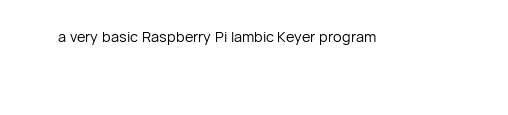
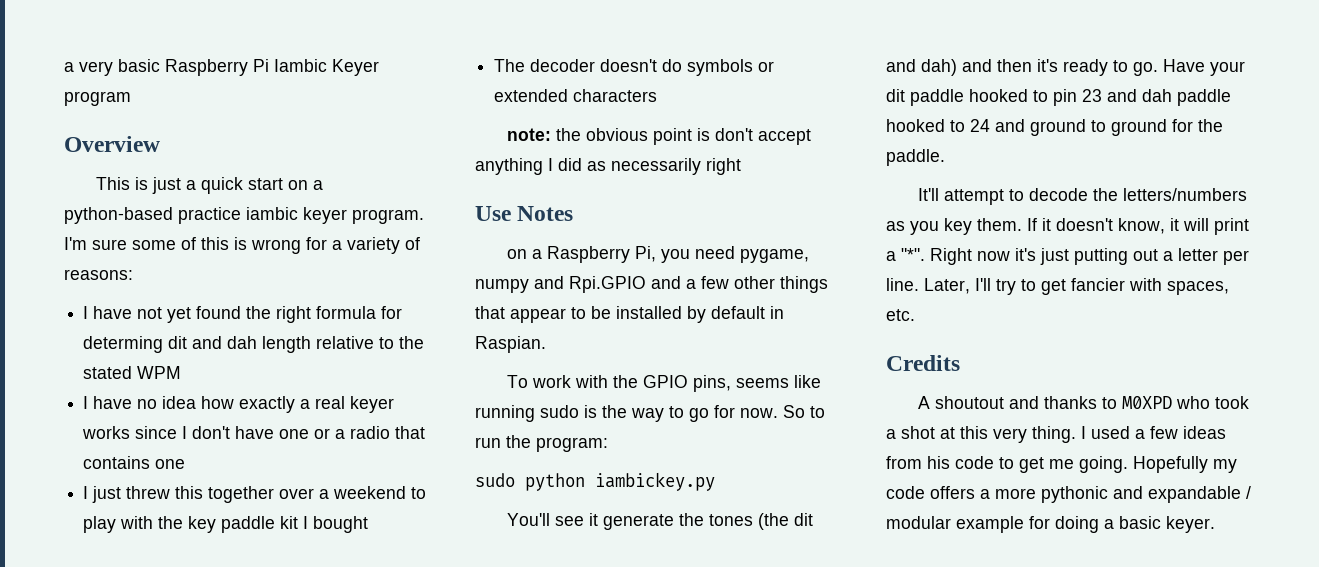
+ Overview
+ This is just a quick start on a python-based practice iambic keyer program. I'm sure some of this is wrong for a variety of reasons:
+ I have not yet found the right formula for determing dit and dah length relative to the stated WPM
+ I have no idea how exactly a real keyer works since I don't have one or a radio that contains one
+ I just threw this together over a weekend to play with the key paddle kit I bought
+ The decoder doesn't do symbols or extended characters
+ note: the obvious point is don't accept anything I did as necessarily right
+ Use Notes
+ on a Raspberry Pi, you need pygame, numpy and Rpi.GPIO and a few other things that appear to be installed by default in Raspian.
+ To work with the GPIO pins, seems like running sudo is the way to go for now. So to run the program:
+ sudo python iambickey.py
+ You'll see it generate the tones (the dit and dah) and then it's ready to go. Have your dit paddle hooked to pin 23 and dah paddle hooked to 24 and ground to ground for the paddle.
+ It'll attempt to decode the letters/numbers as you key them. If it doesn't know, it will print a "*". Right now it's just putting out a letter per line. Later, I'll try to get fancier with spaces, etc.
+ Credits
+ A shoutout and thanks to M0XPD who took a shot at this very thing. I used a few ideas from his code to get me going. Hopefully my code offers a more pythonic and expandable / modular example for doing a basic keyer.

